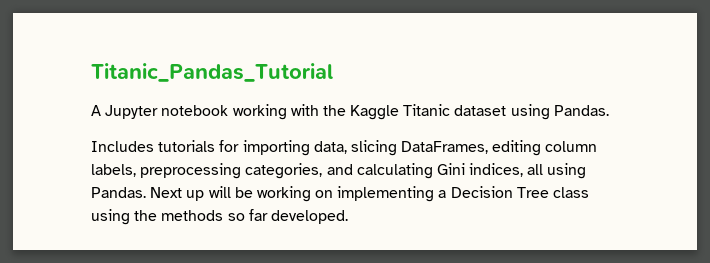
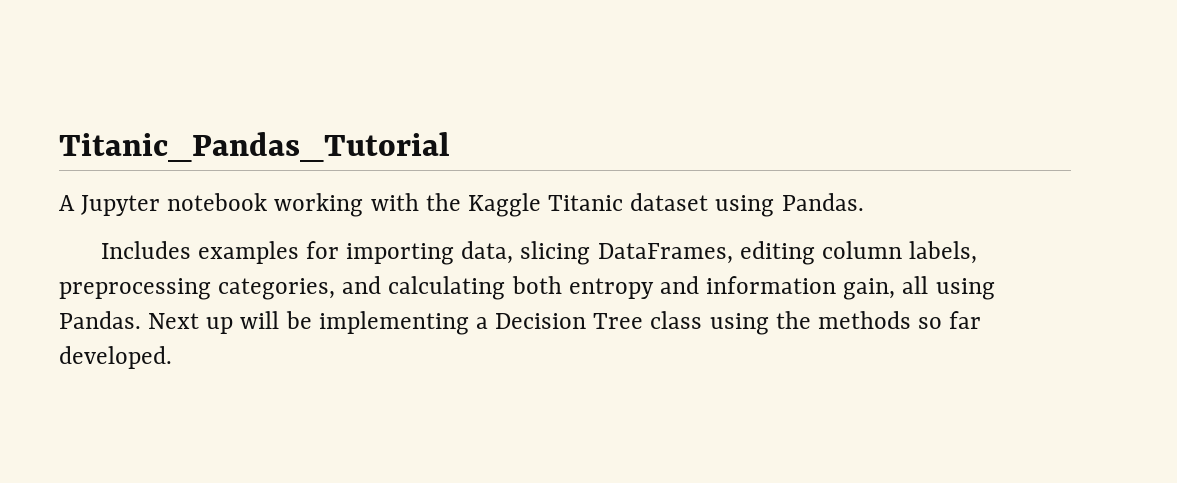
- Includes tutorials for importing data, slicing DataFrames, editing column labels, preprocessing categories, and calculating Gini indices, all using Pandas.
+ Includes examples for importing data, slicing DataFrames, editing column labels, preprocessing categories, and calculating both entropy and information gain, all using Pandas.
- Next up will be working on implementing a Decision Tree class using the methods so far developed.
+ Next up will be implementing a Decision Tree class using the methods so far developed.

